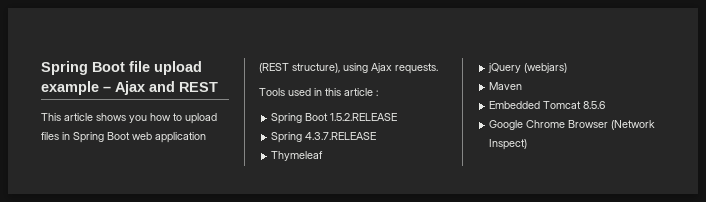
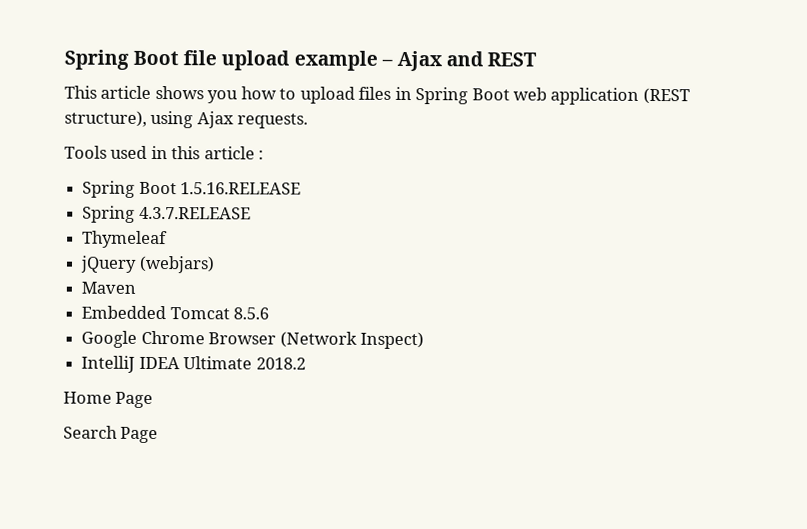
- Spring Boot 1.5.2.RELEASE
+ Spring Boot 1.5.16.RELEASE
+ IntelliJ IDEA Ultimate 2018.2
+ Home Page
+ Search Page

